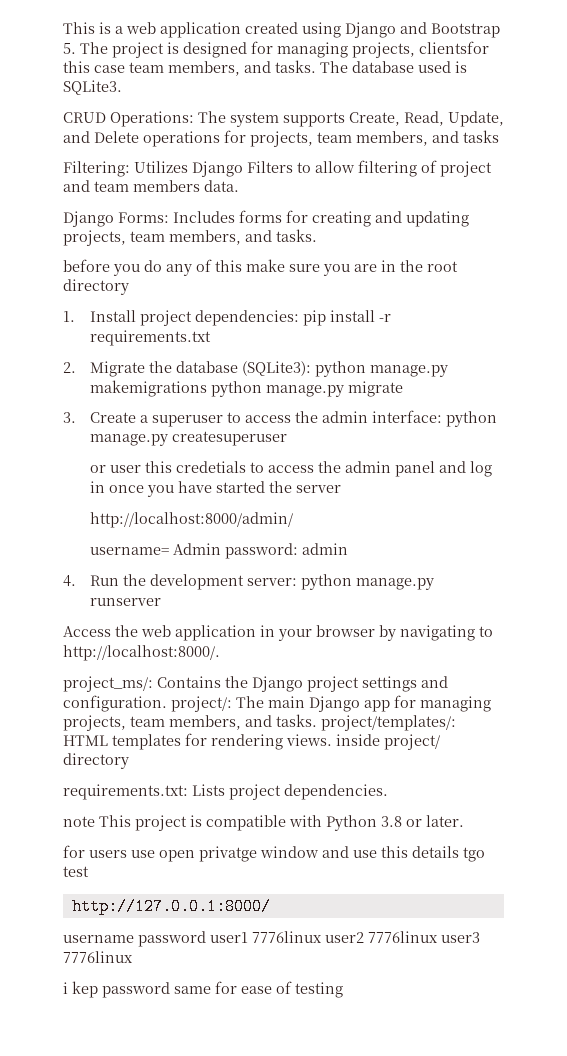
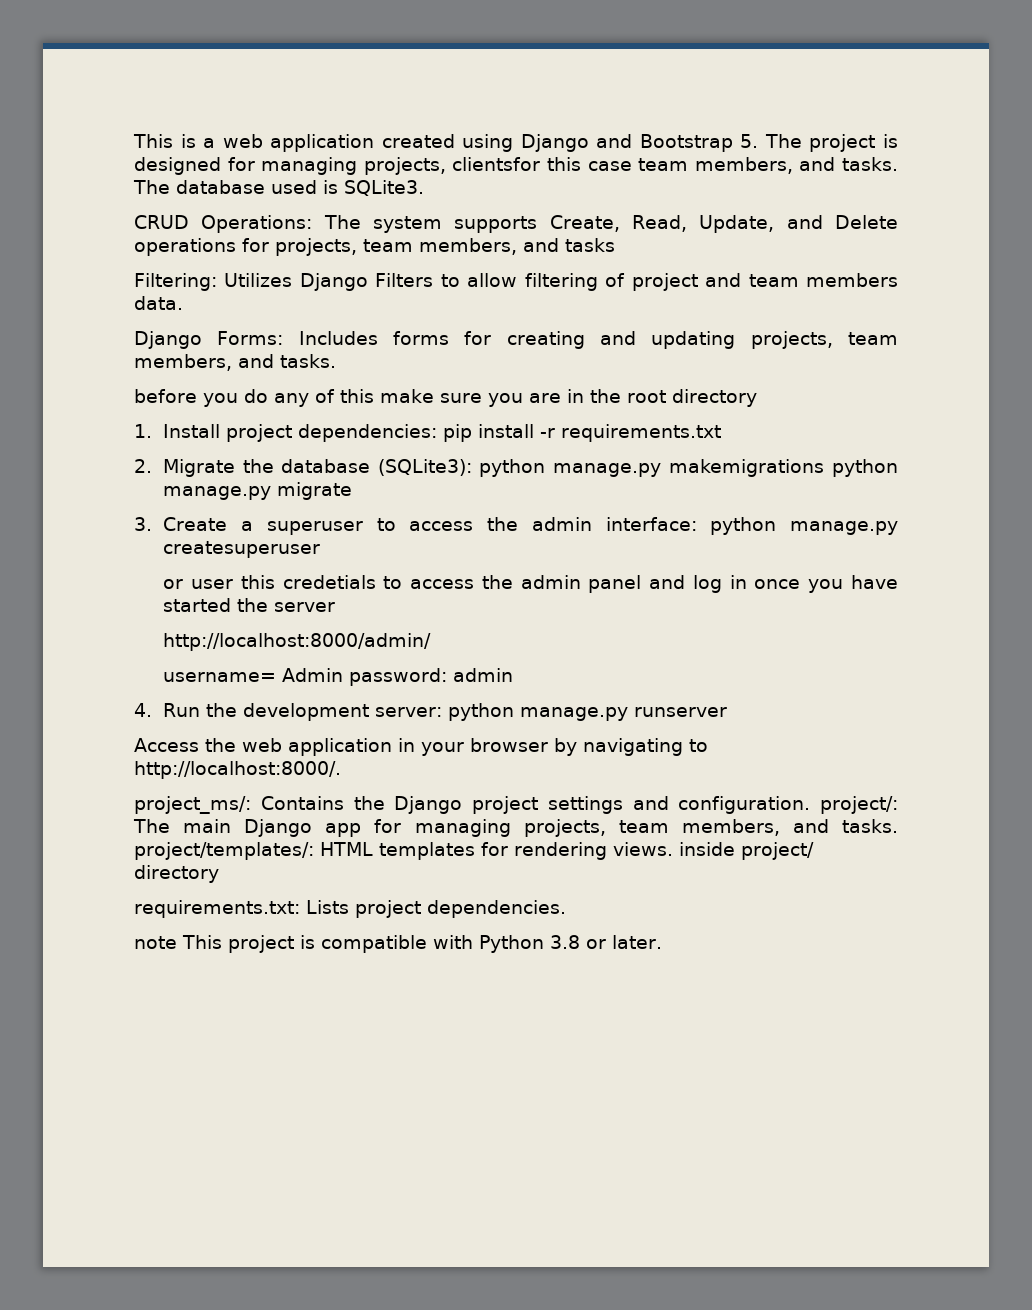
- for users use open privatge window and use this details tgo test
- http://127.0.0.1:8000/
- username password user1 7776linux user2 7776linux user3 7776linux
- i kep password same for ease of testing

